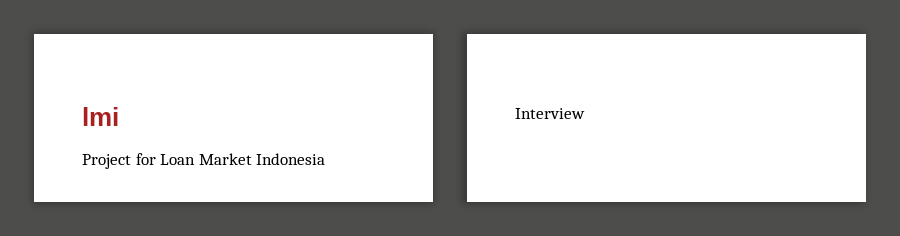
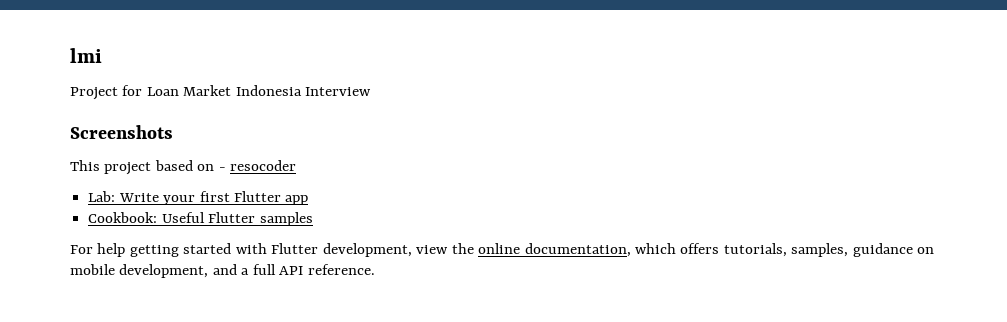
+ Screenshots
+ This project based on - resocoder
+ Lab: Write your first Flutter app
+ Cookbook: Useful Flutter samples
+ For help getting started with Flutter development, view the online documentation, which offers tutorials, samples, guidance on mobile development, and a full API reference.

